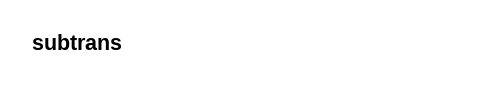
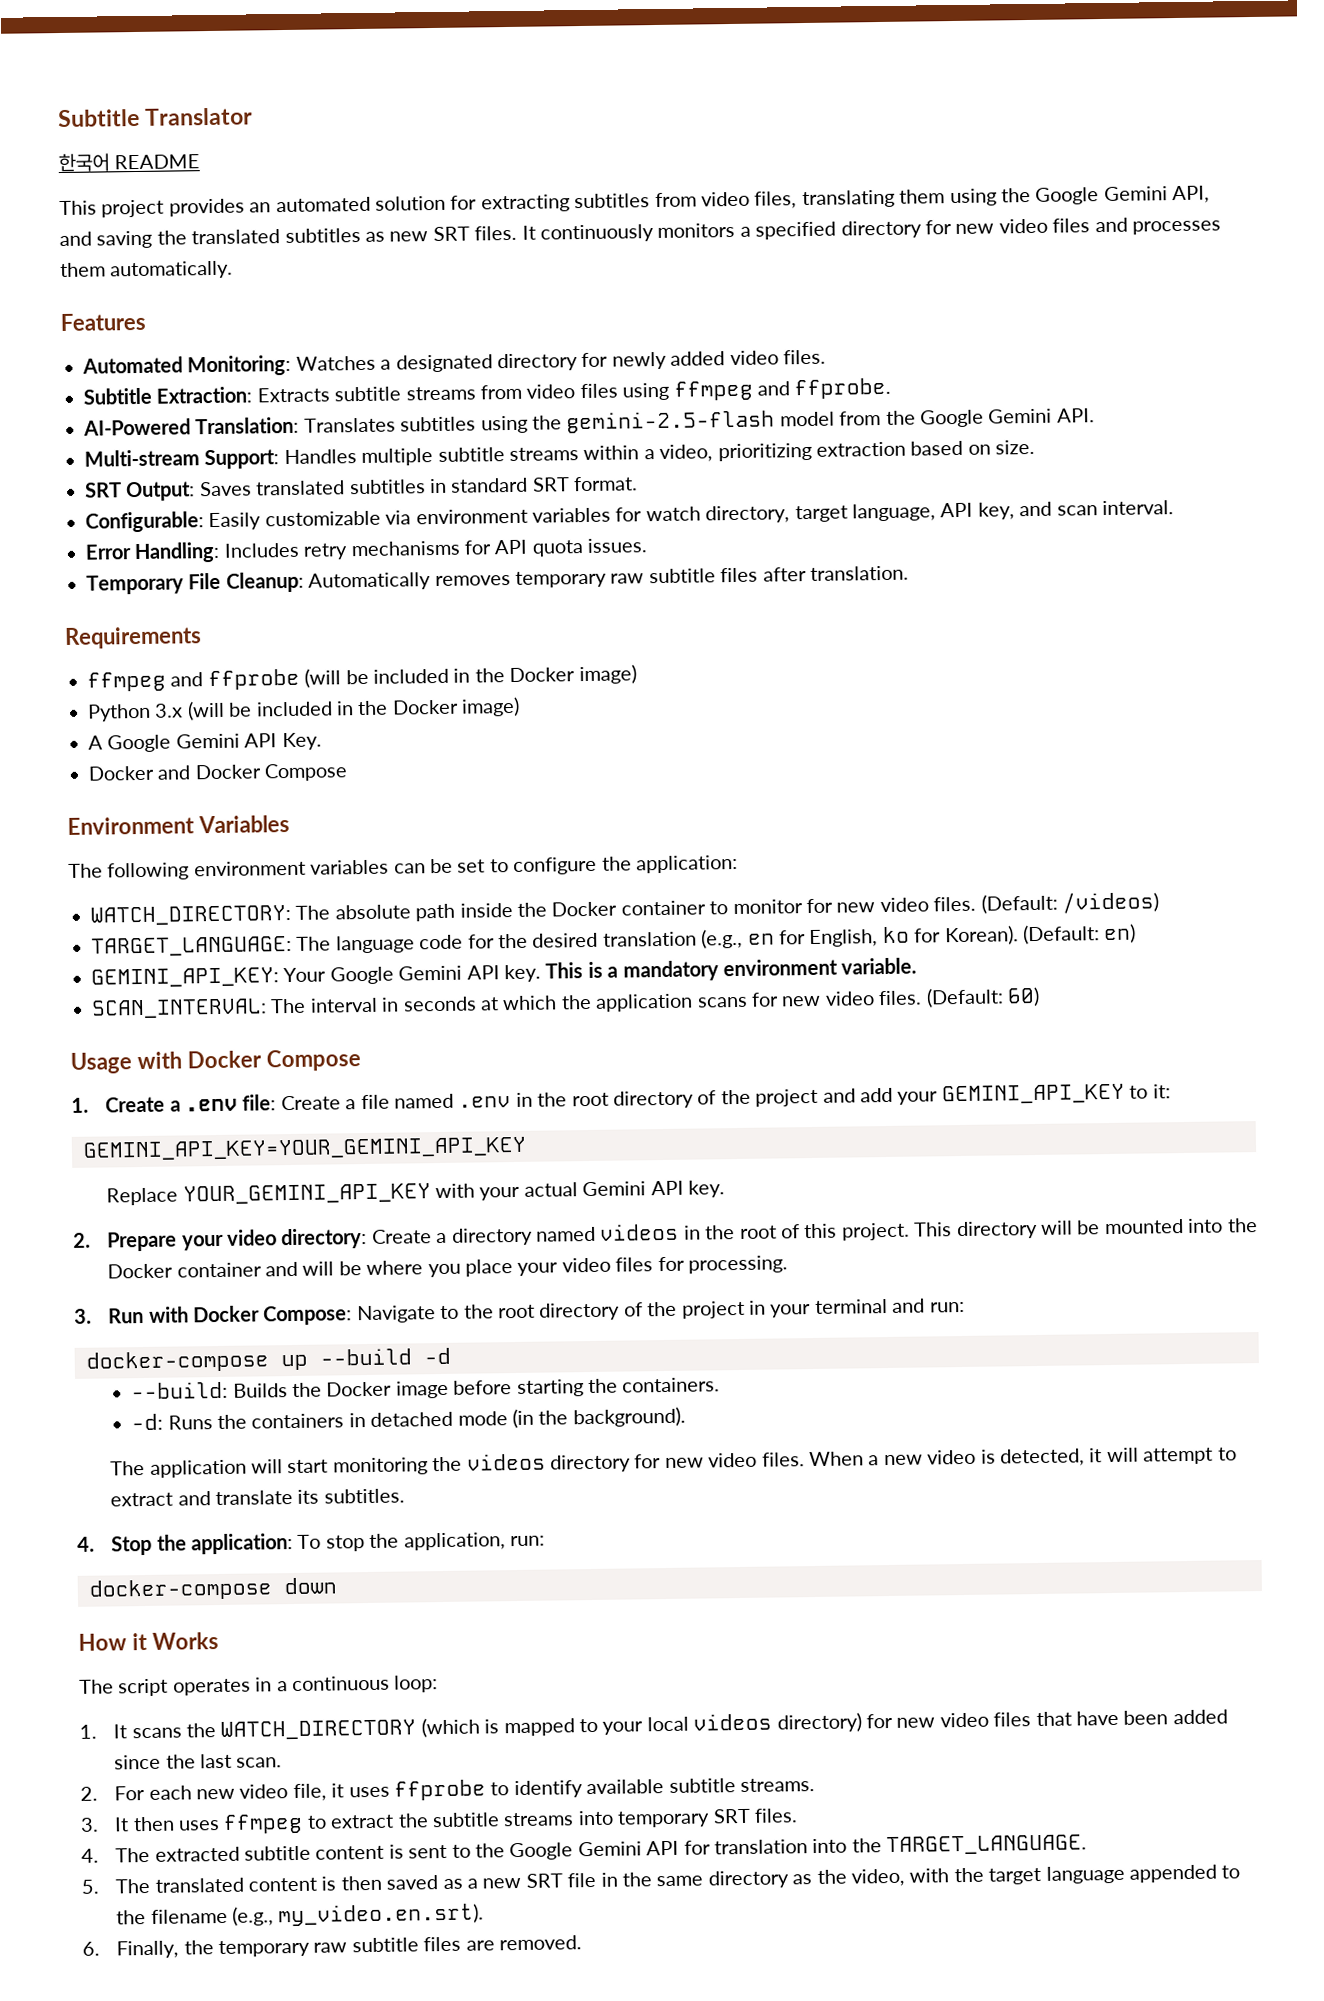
- subtrans
+ Subtitle Translator
+ 한국어 README
+ This project provides an automated solution for extracting subtitles from video files, translating them using the Google Gemini API, and saving the translated subtitles as new SRT files. It continuously monitors a specified directory for new video files and processes them automatically.
+ Features
+ Automated Monitoring: Watches a designated directory for newly added video files.
+ Subtitle Extraction: Extracts subtitle streams from video files using ffmpeg and ffprobe.
+ AI-Powered Translation: Translates subtitles using the gemini-2.5-flash model from the Google Gemini API.
+ Multi-stream Support: Handles multiple subtitle streams within a video, prioritizing extraction based on size.
+ SRT Output: Saves translated subtitles in standard SRT format.
+ Configurable: Easily customizable via environment variables for watch directory, target language, API key, and scan interval.
+ Error Handling: Includes retry mechanisms for API quota issues.
+ Temporary File Cleanup: Automatically removes temporary raw subtitle files after translation.
+ Requirements
+ ffmpeg and ffprobe (will be included in the Docker image)
+ Python 3.x (will be included in the Docker image)
+ A Google Gemini API Key.
+ Docker and Docker Compose
+ Environment Variables
+ The following environment variables can be set to configure the application:
+ WATCH_DIRECTORY: The absolute path inside the Docker container to monitor for new video files. (Default: /videos)
+ TARGET_LANGUAGE: The language code for the desired translation (e.g., en for English, ko for Korean). (Default: en)
+ GEMINI_API_KEY: Your Google Gemini API key. This is a mandatory environment variable.
+ SCAN_INTERVAL: The interval in seconds at which the application scans for new video files. (Default: 60)
+ Usage with Docker Compose
+ 1. Create a .env file: Create a file named .env in the root directory of the project and add your GEMINI_API_KEY to it:
+ GEMINI_API_KEY=YOUR_GEMINI_API_KEY
+ Replace YOUR_GEMINI_API_KEY with your actual Gemini API key.
+ 2. Prepare your video directory: Create a directory named videos in the root of this project. This directory will be mounted into the Docker container and will be where you place your video files for processing.
+ 3. Run with Docker Compose: Navigate to the root directory of the project in your terminal and run:
+ docker-compose up --build -d
+ --build: Builds the Docker image before starting the containers.
+ -d: Runs the containers in detached mode (in the background).
+ The application will start monitoring the videos directory for new video files. When a new video is detected, it will attempt to extract and translate its subtitles.
+ 4. Stop the application: To stop the application, run:
+ docker-compose down
+ How it Works
+ The script operates in a continuous loop:
+ 1. It scans the WATCH_DIRECTORY (which is mapped to your local videos directory) for new video files that have been added since the last scan.
+ 2. For each new video file, it uses ffprobe to identify available subtitle streams.
+ 3. It then uses ffmpeg to extract the subtitle streams into temporary SRT files.
+ 4. The extracted subtitle content is sent to the Google Gemini API for translation into the TARGET_LANGUAGE.
+ 5. The translated content is then saved as a new SRT file in the same directory as the video, with the target language appended to the filename (e.g., my_video.en.srt).
+ 6. Finally, the temporary raw subtitle files are removed.

